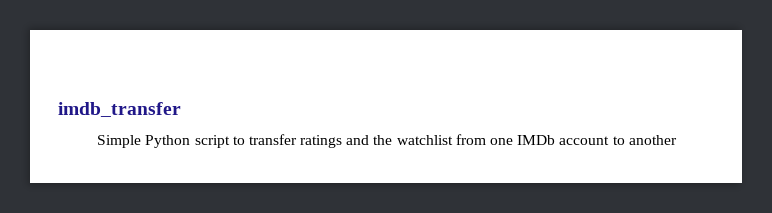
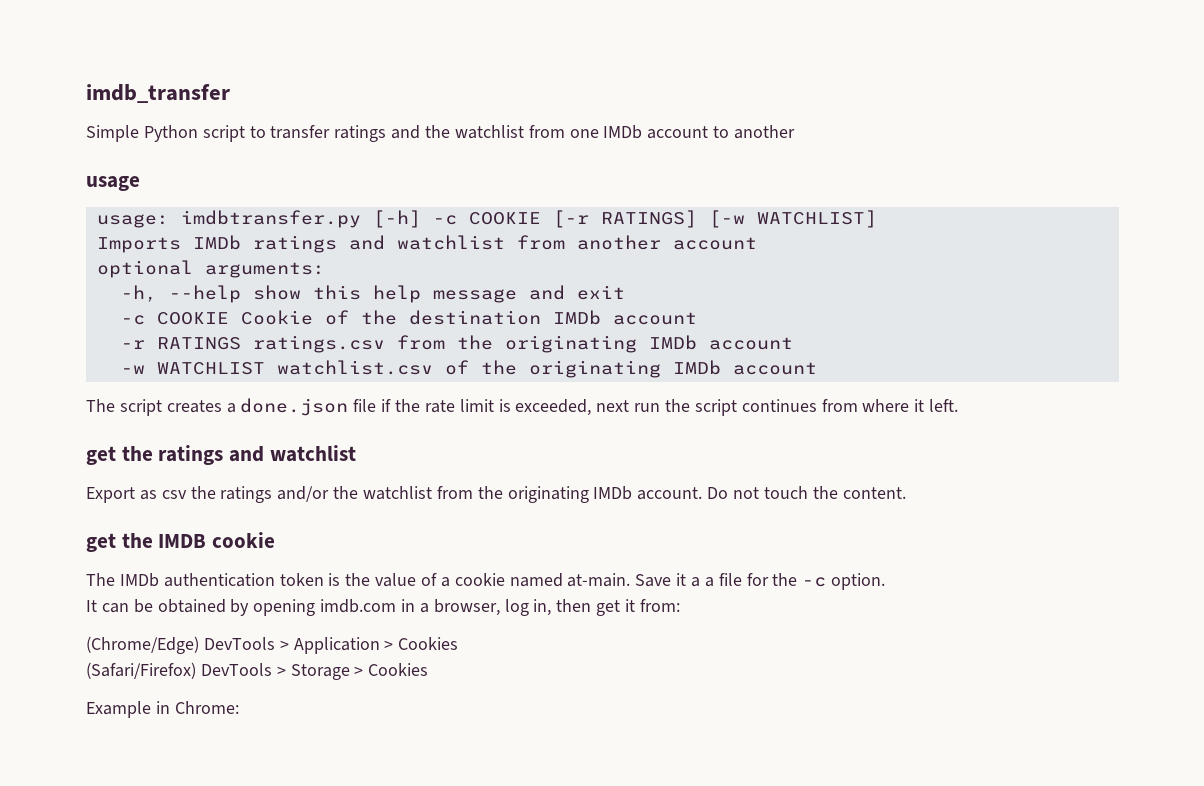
+ usage
+ usage: imdbtransfer.py [-h] -c COOKIE [-r RATINGS] [-w WATCHLIST]
+ Imports IMDb ratings and watchlist from another account
+ optional arguments:
+ -h, --help show this help message and exit
+ -c COOKIE Cookie of the destination IMDb account
+ -r RATINGS ratings.csv from the originating IMDb account
+ -w WATCHLIST watchlist.csv of the originating IMDb account
+ The script creates a done.json file if the rate limit is exceeded, next run the script continues from where it left.
+ get the ratings and watchlist
+ Export as csv the ratings and/or the watchlist from the originating IMDb account. Do not touch the content.
+ get the IMDB cookie
+ The IMDb authentication token is the value of a cookie named at-main. Save it a a file for the -c option.
+ It can be obtained by opening imdb.com in a browser, log in, then get it from:
+ (Chrome/Edge) DevTools > Application > Cookies
+ (Safari/Firefox) DevTools > Storage > Cookies
+ Example in Chrome:

